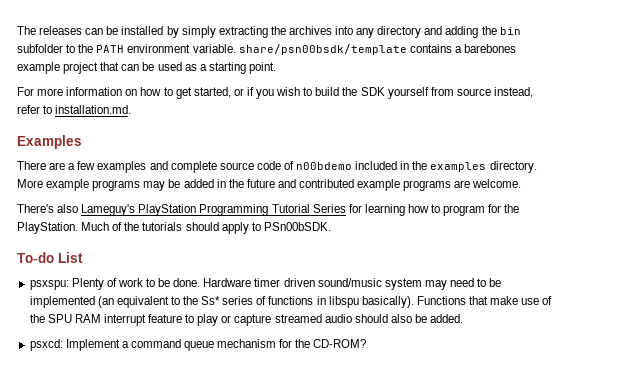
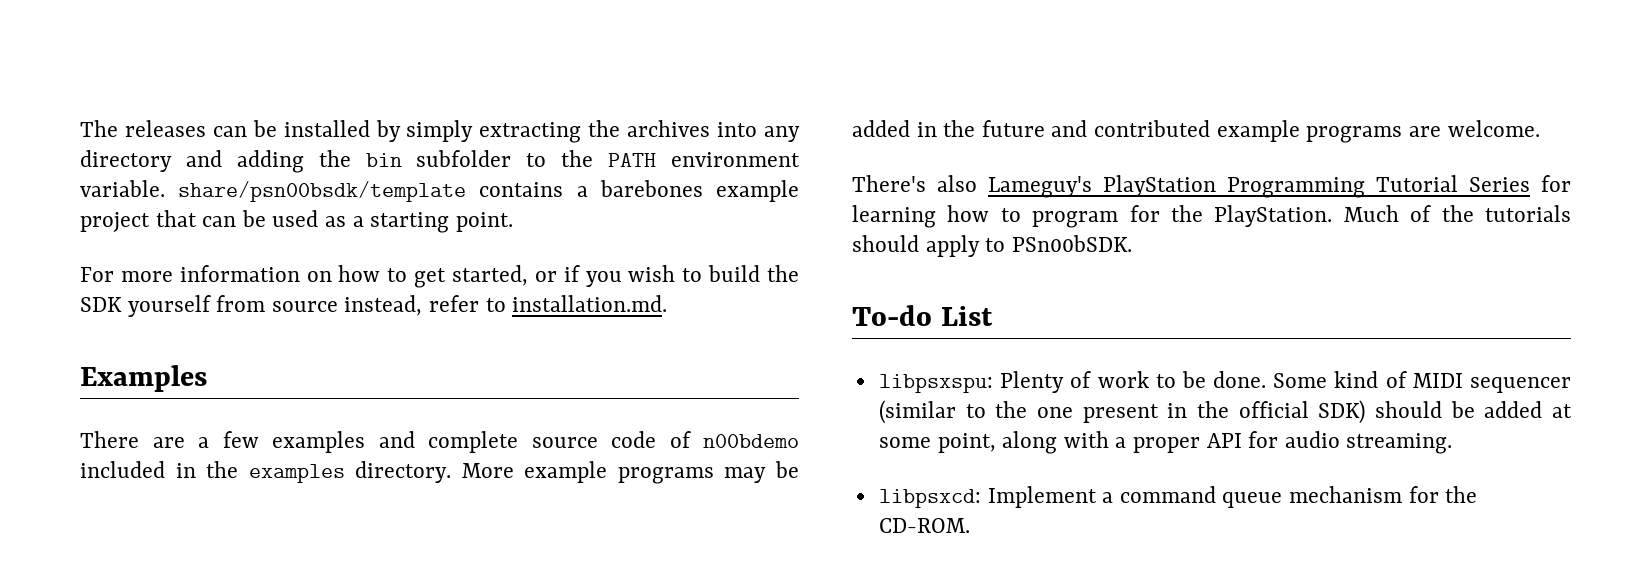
- psxspu: Plenty of work to be done.
+ libpsxspu: Plenty of work to be done.
- Hardware timer driven sound/music system may need to be implemented (an equivalent to the Ss* series of functions in libspu basically). Functions that make use of the SPU RAM interrupt feature to play or capture streamed audio should also be added.
- psxcd: Implement a command queue mechanism for the CD-ROM?
+ Some kind of MIDI sequencer (similar to the one present in the official SDK) should be added at some point, along with a proper API for audio streaming.
+ libpsxcd: Implement a command queue mechanism for the CD-ROM.

